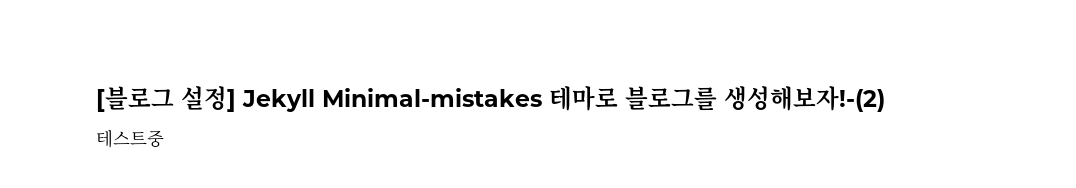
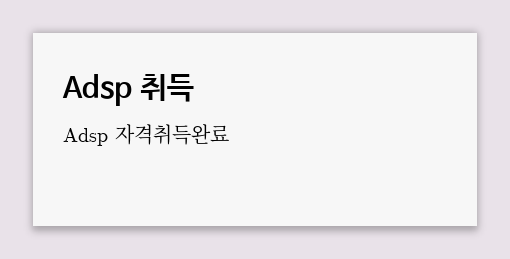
- [블로그 설정] Jekyll Minimal-mistakes 테마로 블로그를 생성해보자!-(2)
- 테스트중
+ Adsp 취득
+ Adsp 자격취득완료

